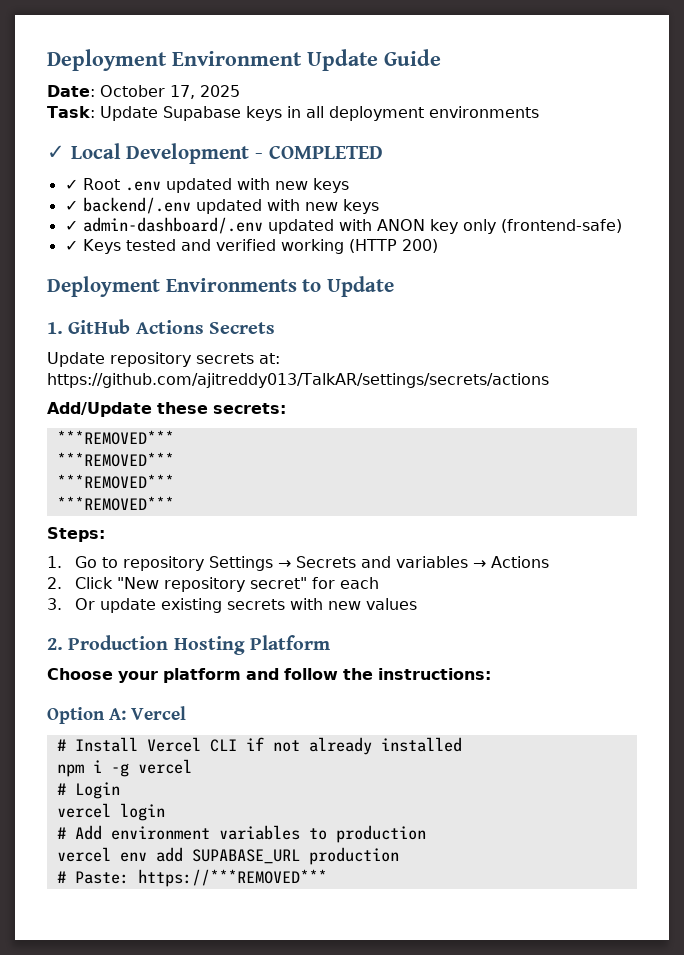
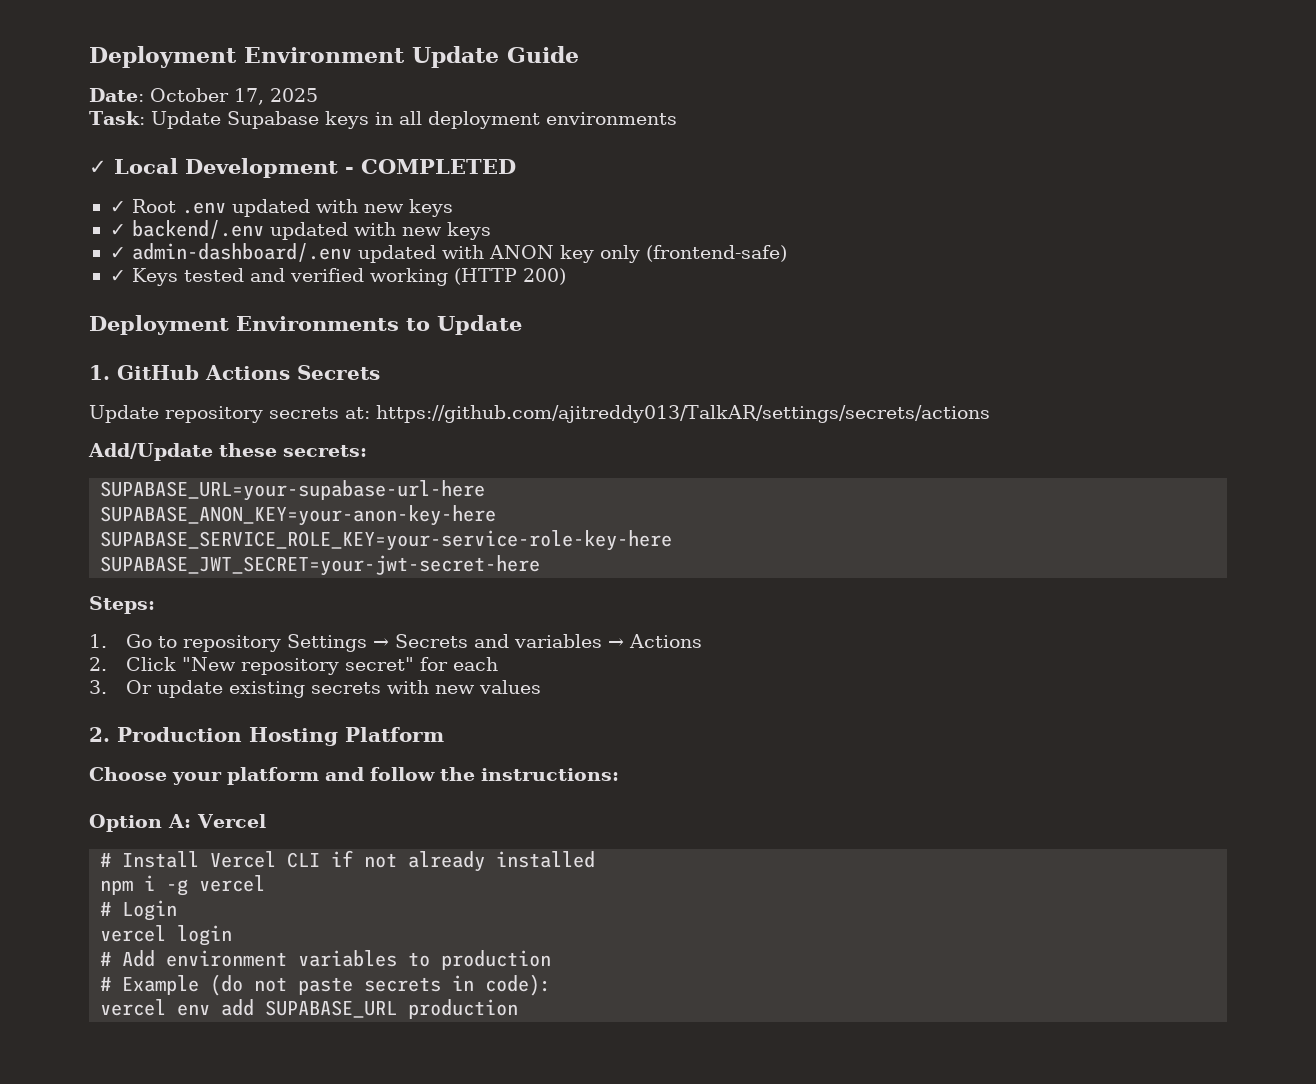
  Add/Update these secrets:
- ***REMOVED***
- ***REMOVED***
- ***REMOVED***
- ***REMOVED***
+ SUPABASE_URL=your-supabase-url-here
+ SUPABASE_ANON_KEY=your-anon-key-here
+ SUPABASE_SERVICE_ROLE_KEY=your-service-role-key-here
+ SUPABASE_JWT_SECRET=your-jwt-secret-here
+ # Example (do not paste secrets in code):
- # Paste: https://***REMOVED***

